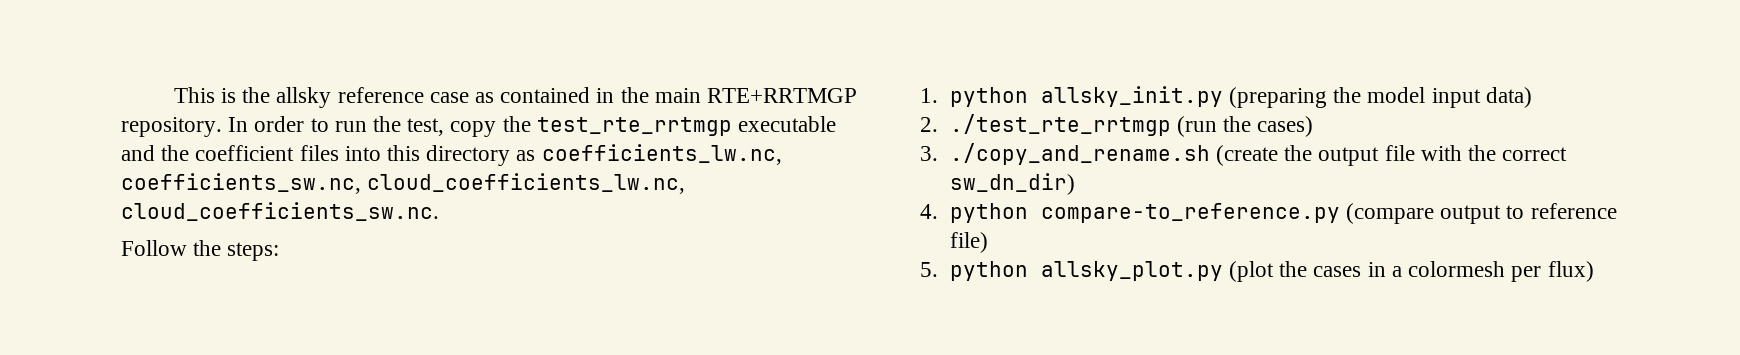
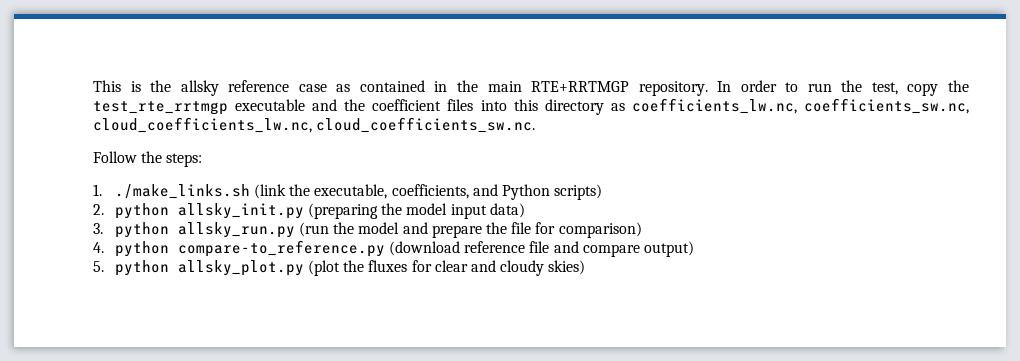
- 1. python allsky_init.py (preparing the model input data)
+ 1. ./make_links.sh (link the executable, coefficients, and Python scripts)
+ 2. python allsky_init.py (preparing the model input data)
- 2. ./test_rte_rrtmgp (run the cases)
- 3. ./copy_and_rename.sh (create the output file with the correct sw_dn_dir)
- 4. python compare-to_reference.py (compare output to reference file)
+ 3. python allsky_run.py (run the model and prepare the file for comparison)
+ 4. python compare-to_reference.py (download reference file and compare output)
- 5. python allsky_plot.py (plot the cases in a colormesh per flux)
+ 5. python allsky_plot.py (plot the fluxes for clear and cloudy skies)

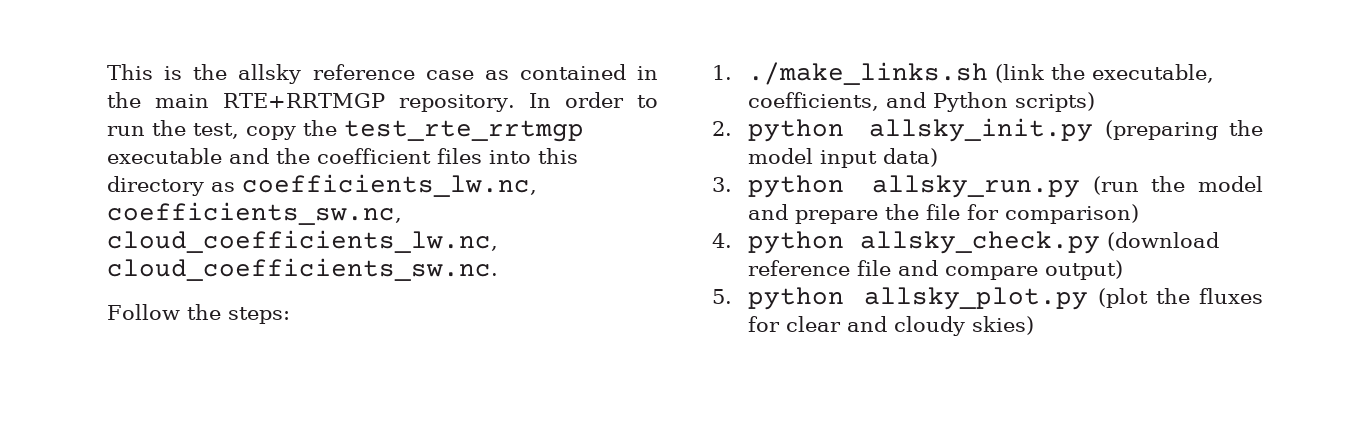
- 4. python compare-to_reference.py (download reference file and compare output)
+ 4. python allsky_check.py (download reference file and compare output)

